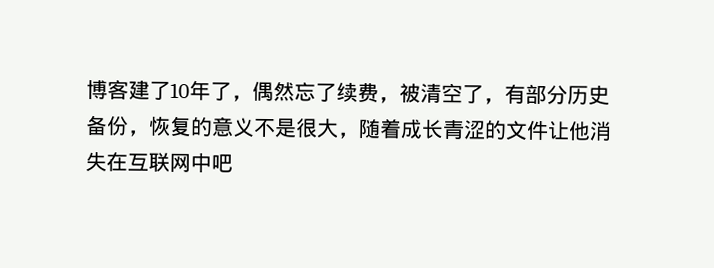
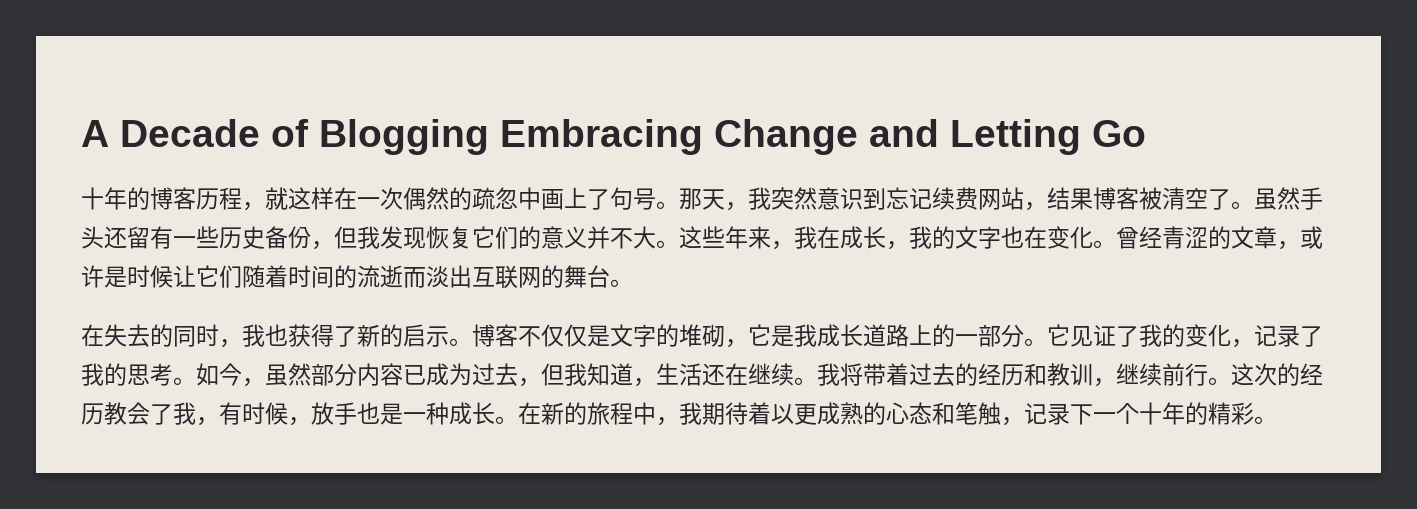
- 博客建了10年了，偶然忘了续费，被清空了，有部分历史备份，恢复的意义不是很大，随着成长青涩的文件让他消失在互联网中吧
+ A Decade of Blogging Embracing Change and Letting Go
+ 十年的博客历程，就这样在一次偶然的疏忽中画上了句号。那天，我突然意识到忘记续费网站，结果博客被清空了。虽然手头还留有一些历史备份，但我发现恢复它们的意义并不大。这些年来，我在成长，我的文字也在变化。曾经青涩的文章，或许是时候让它们随着时间的流逝而淡出互联网的舞台。
+ 在失去的同时，我也获得了新的启示。博客不仅仅是文字的堆砌，它是我成长道路上的一部分。它见证了我的变化，记录了我的思考。如今，虽然部分内容已成为过去，但我知道，生活还在继续。我将带着过去的经历和教训，继续前行。这次的经历教会了我，有时候，放手也是一种成长。在新的旅程中，我期待着以更成熟的心态和笔触，记录下一个十年的精彩。

